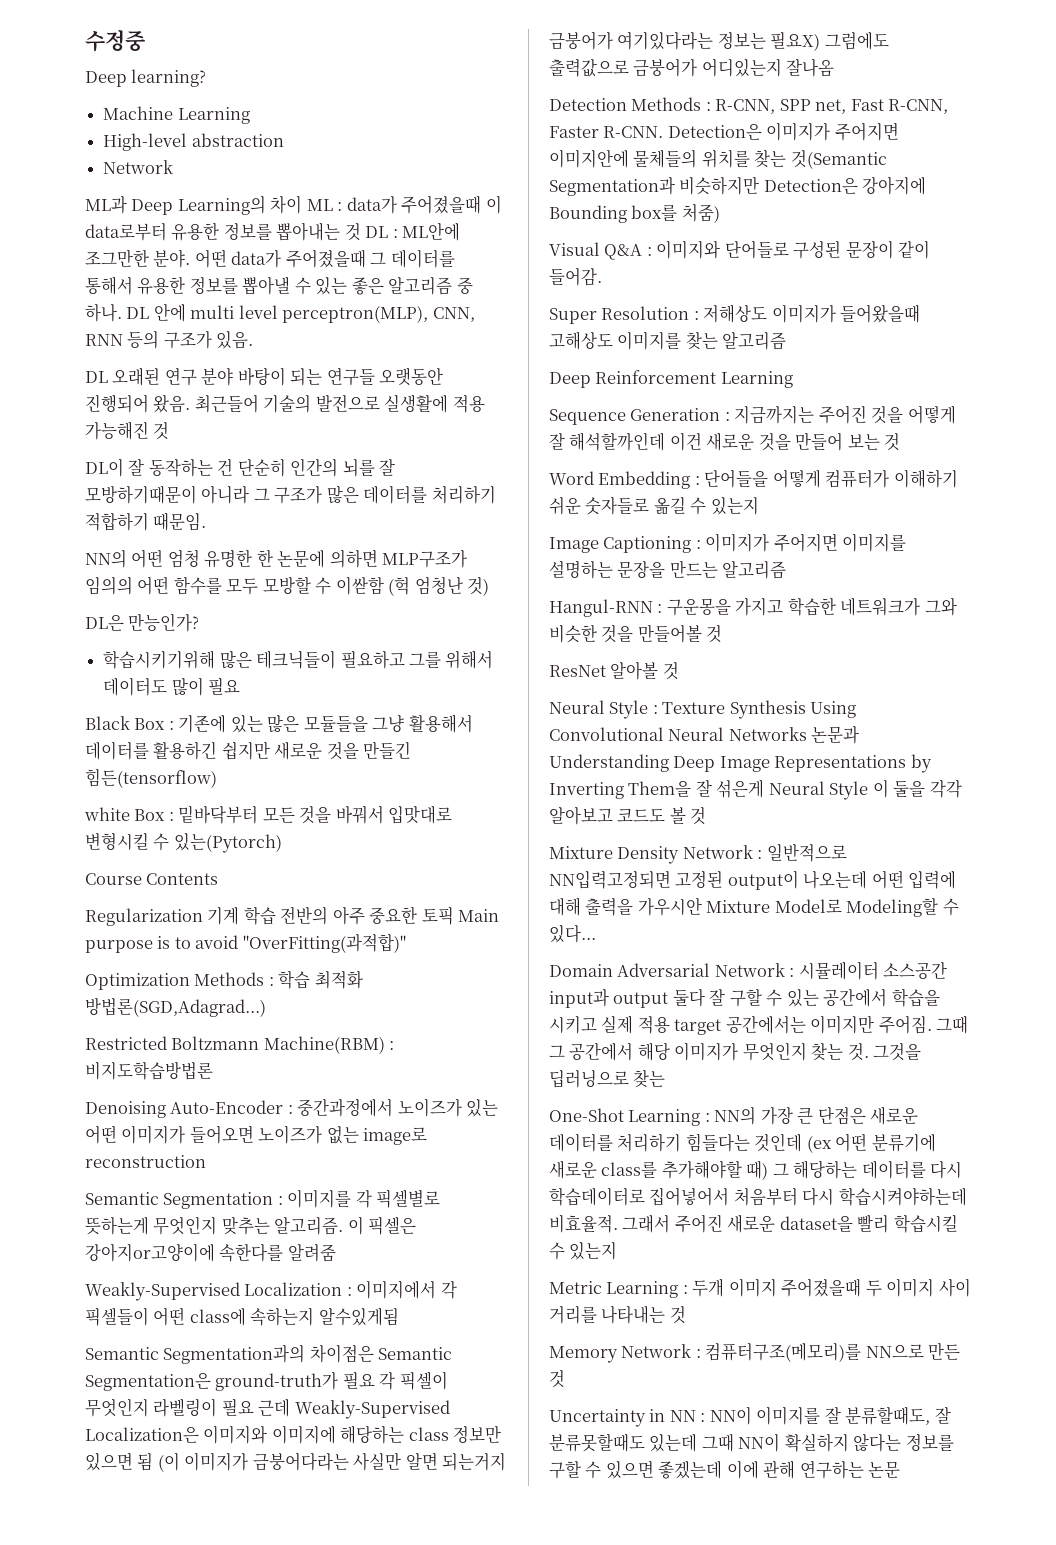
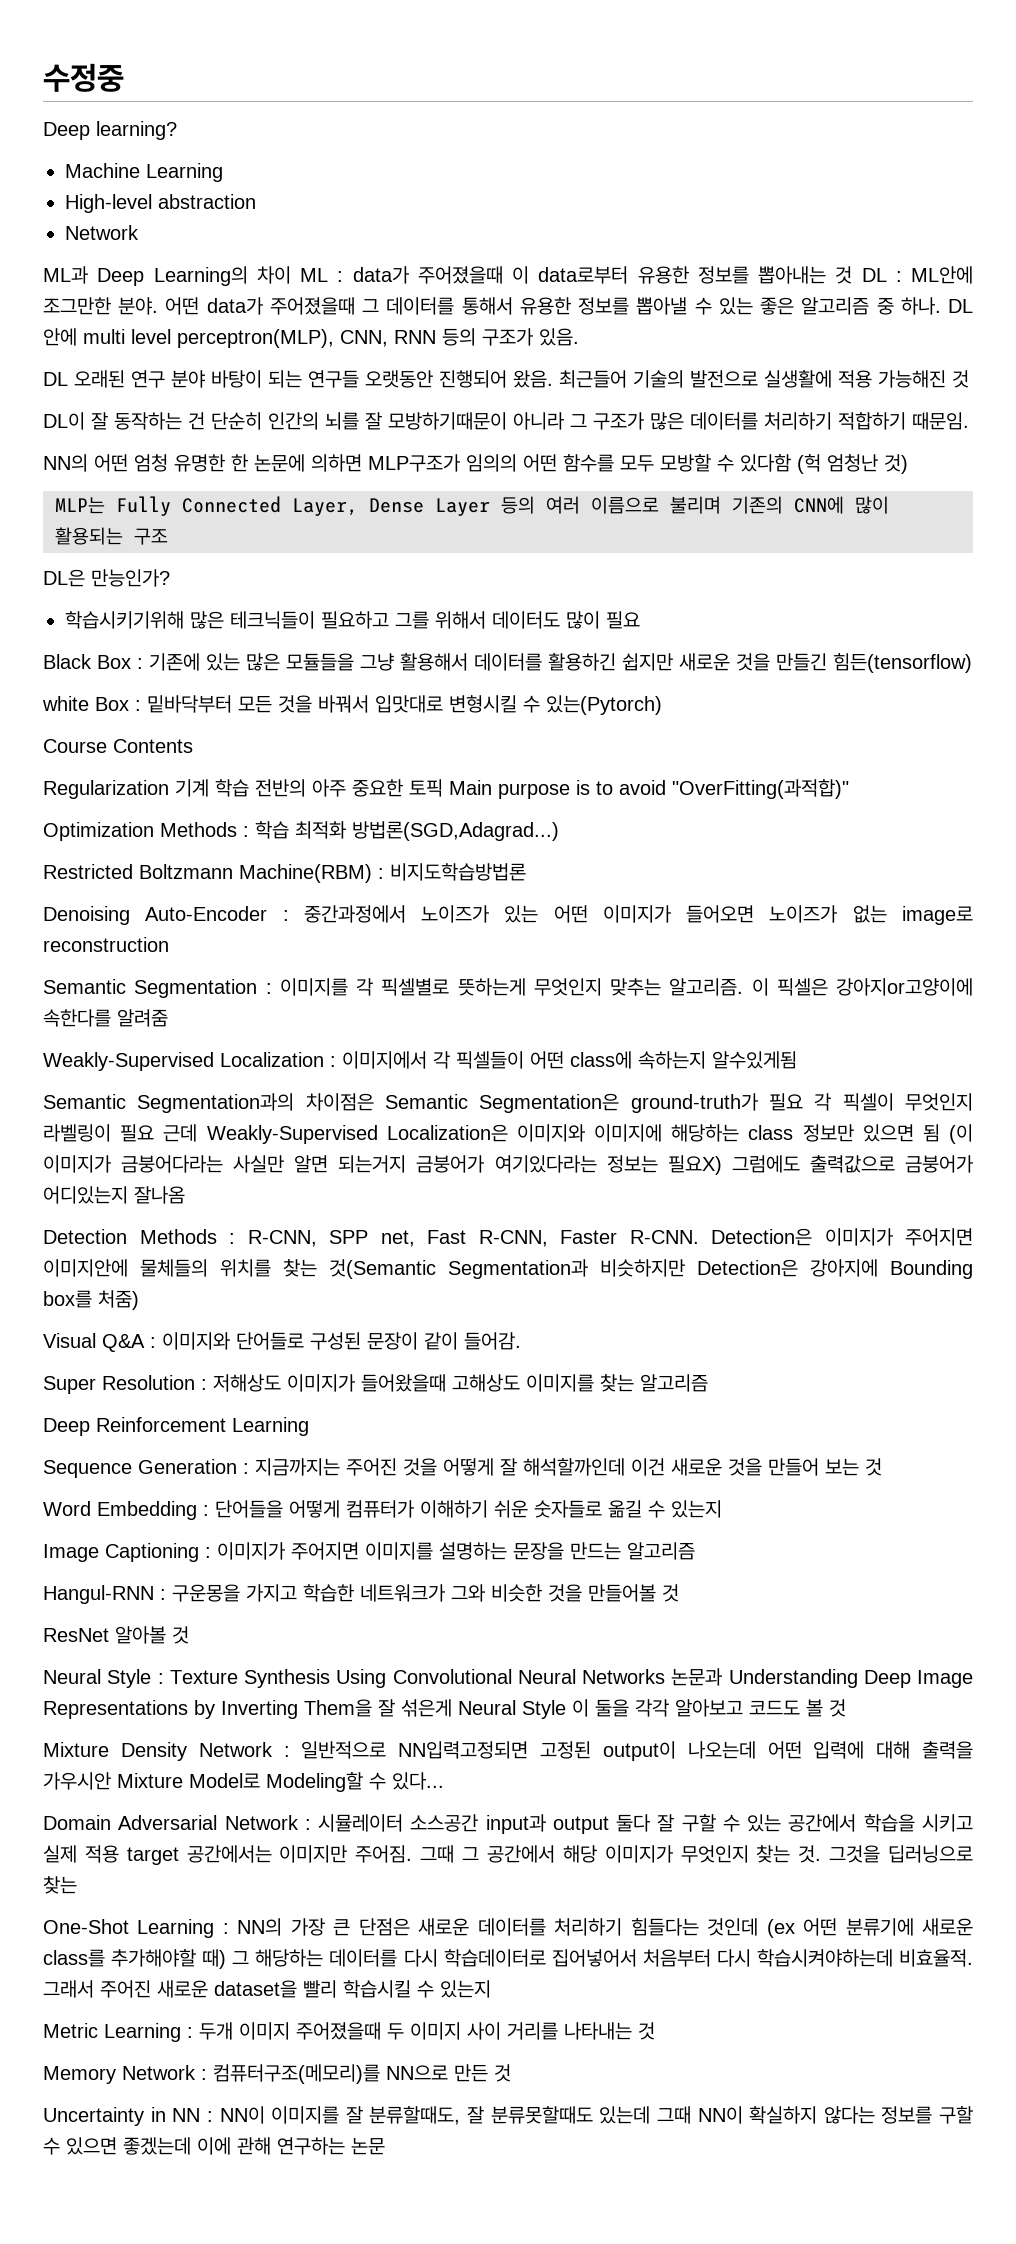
- NN의 어떤 엄청 유명한 한 논문에 의하면 MLP구조가 임의의 어떤 함수를 모두 모방할 수 이싿함 (헉 엄청난 것)
+ NN의 어떤 엄청 유명한 한 논문에 의하면 MLP구조가 임의의 어떤 함수를 모두 모방할 수 있다함 (헉 엄청난 것)
+ MLP는 Fully Connected Layer, Dense Layer 등의 여러 이름으로 불리며 기존의 CNN에 많이 활용되는 구조

